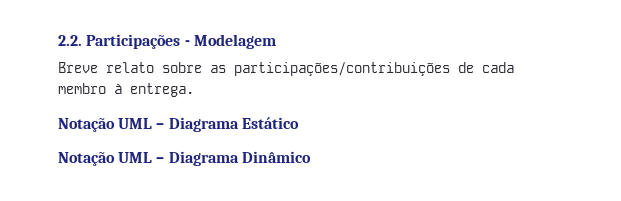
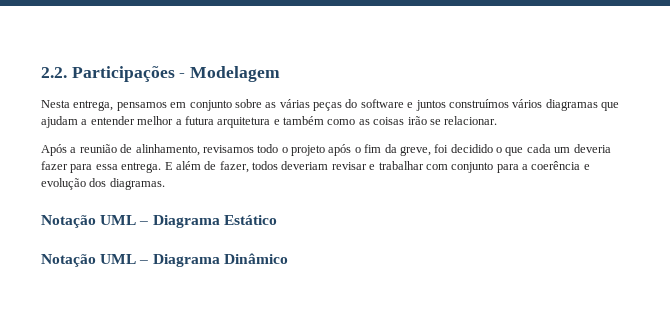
- Breve relato sobre as participações/contribuições de cada membro à entrega.
+ Nesta entrega, pensamos em conjunto sobre as várias peças do software e juntos construímos vários diagramas que ajudam a entender melhor a futura arquitetura e também como as coisas irão se relacionar.
+ Após a reunião de alinhamento, revisamos todo o projeto após o fim da greve, foi decidido o que cada um deveria fazer para essa entrega. E além de fazer, todos deveriam revisar e trabalhar com conjunto para a coerência e evolução dos diagramas.

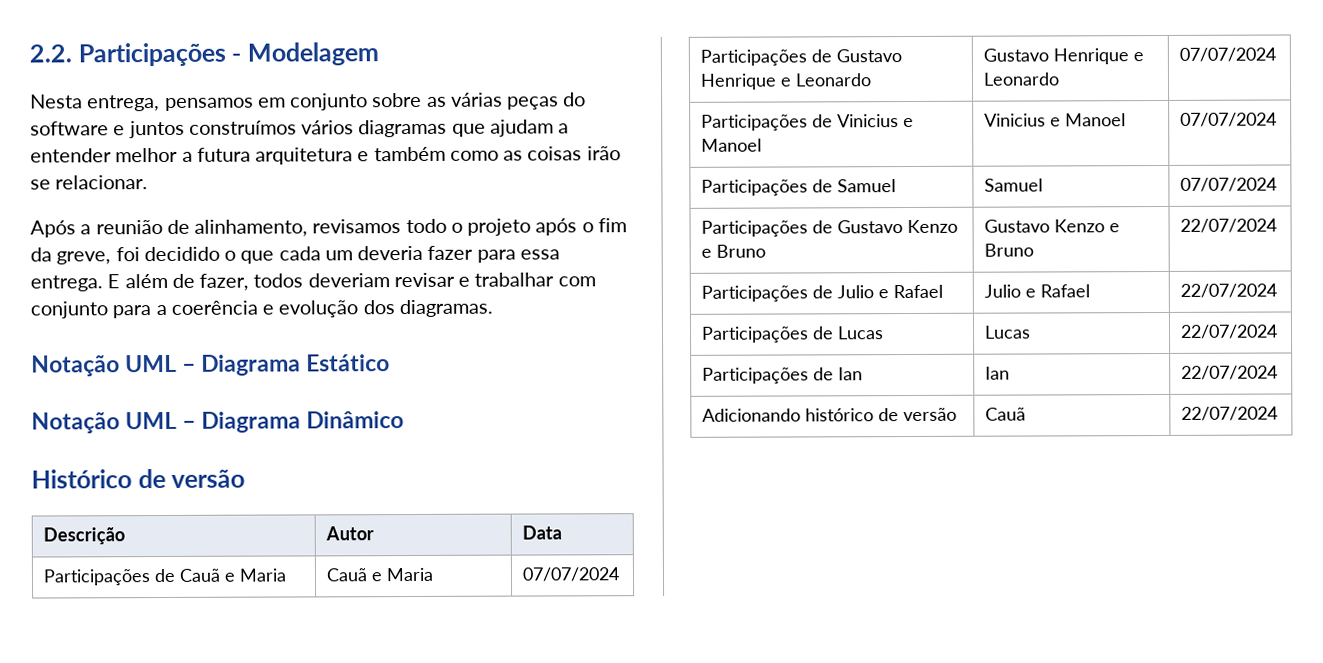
+ Histórico de versão
+ Descrição | Autor | Data
+ Participações de Cauã e Maria | Cauã e Maria | 07/07/2024
+ Participações de Gustavo Henrique e Leonardo | Gustavo Henrique e Leonardo | 07/07/2024
+ Participações de Vinicius e Manoel | Vinicius e Manoel | 07/07/2024
+ Participações de Samuel | Samuel | 07/07/2024
+ Participações de Gustavo Kenzo e Bruno | Gustavo Kenzo e Bruno | 22/07/2024
+ Participações de Julio e Rafael | Julio e Rafael | 22/07/2024
+ Participações de Lucas | Lucas | 22/07/2024
+ Participações de Ian | Ian | 22/07/2024
+ Adicionando histórico de versão | Cauã | 22/07/2024

